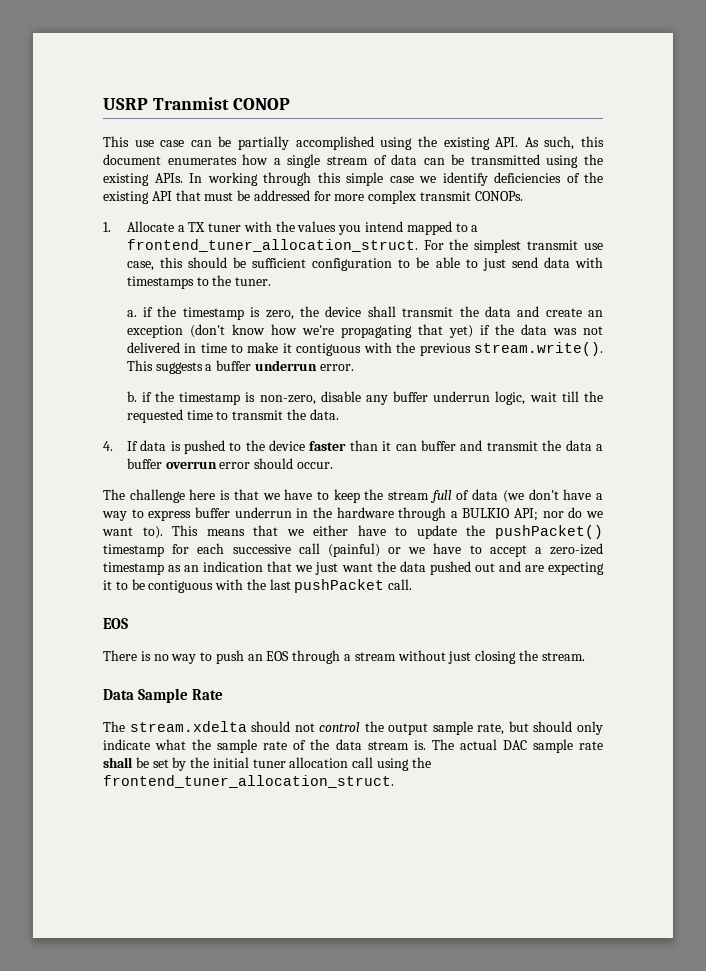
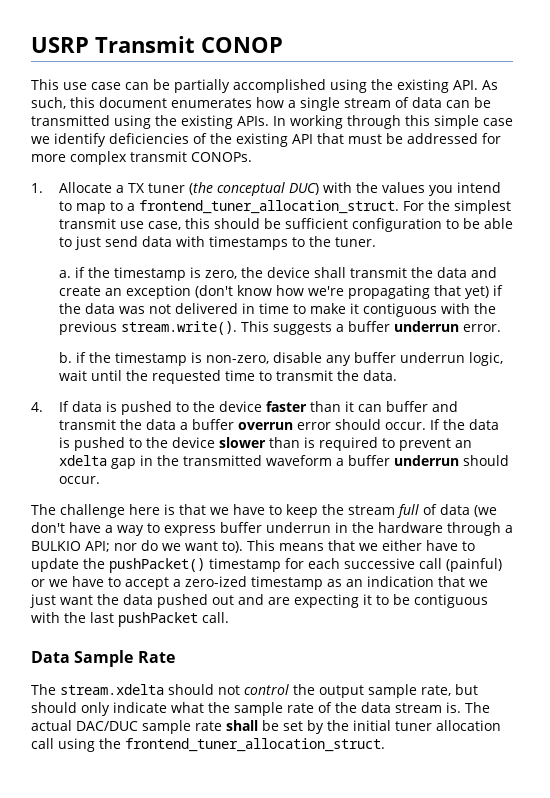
- USRP Tranmist CONOP
+ USRP Transmit CONOP
- 1. Allocate a TX tuner with the values you intend mapped to a frontend_tuner_allocation_struct.
+ 1. Allocate a TX tuner (the conceptual DUC) with the values you intend to map to a frontend_tuner_allocation_struct.
- b. if the timestamp is non-zero, disable any buffer underrun logic, wait till the requested time to transmit the data.
+ b. if the timestamp is non-zero, disable any buffer underrun logic, wait until the requested time to transmit the data.
+ If the data is pushed to the device slower than is required to prevent an xdelta gap in the transmitted waveform a buffer underrun should occur.
  This means that we either have to update the pushPacket() timestamp for each successive call (painful) or we have to accept a zero-ized timestamp as an indication that we just want the data pushed out and are expecting it to be contiguous with the last pushPacket call.
- EOS
- There is no way to push an EOS through a stream without just closing the stream.
- The actual DAC sample rate shall be set by the initial tuner allocation call using the frontend_tuner_allocation_struct.
+ The actual DAC/DUC sample rate shall be set by the initial tuner allocation call using the frontend_tuner_allocation_struct.

